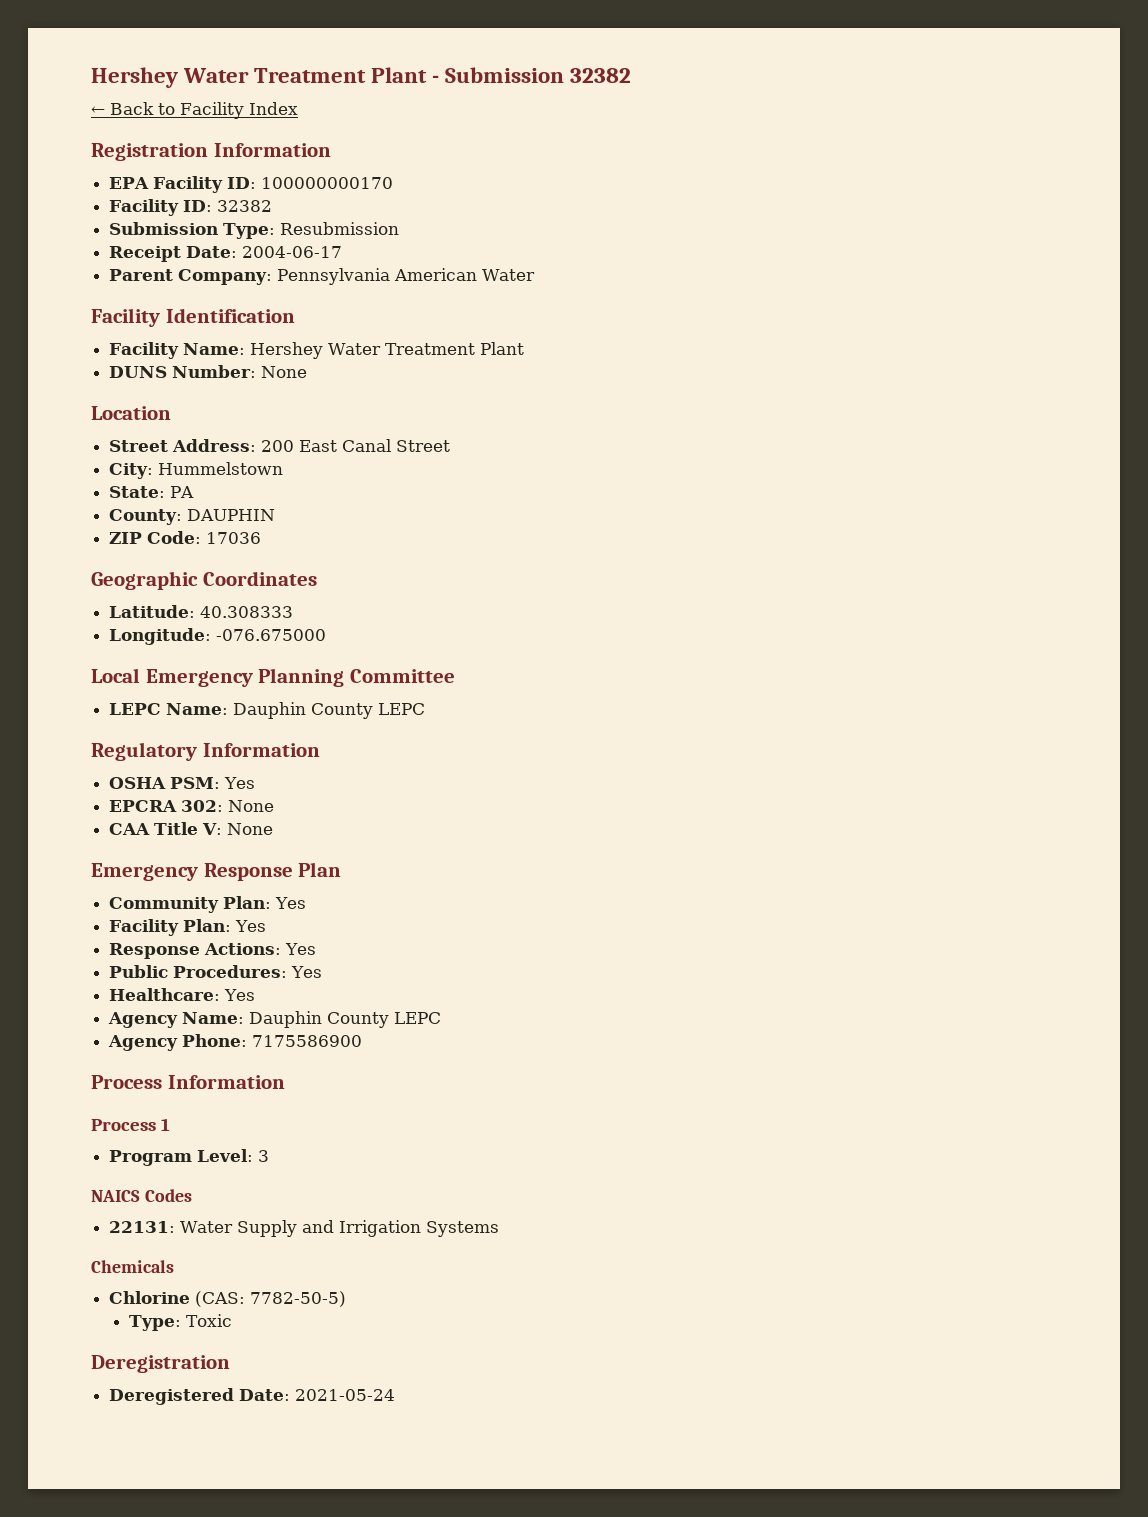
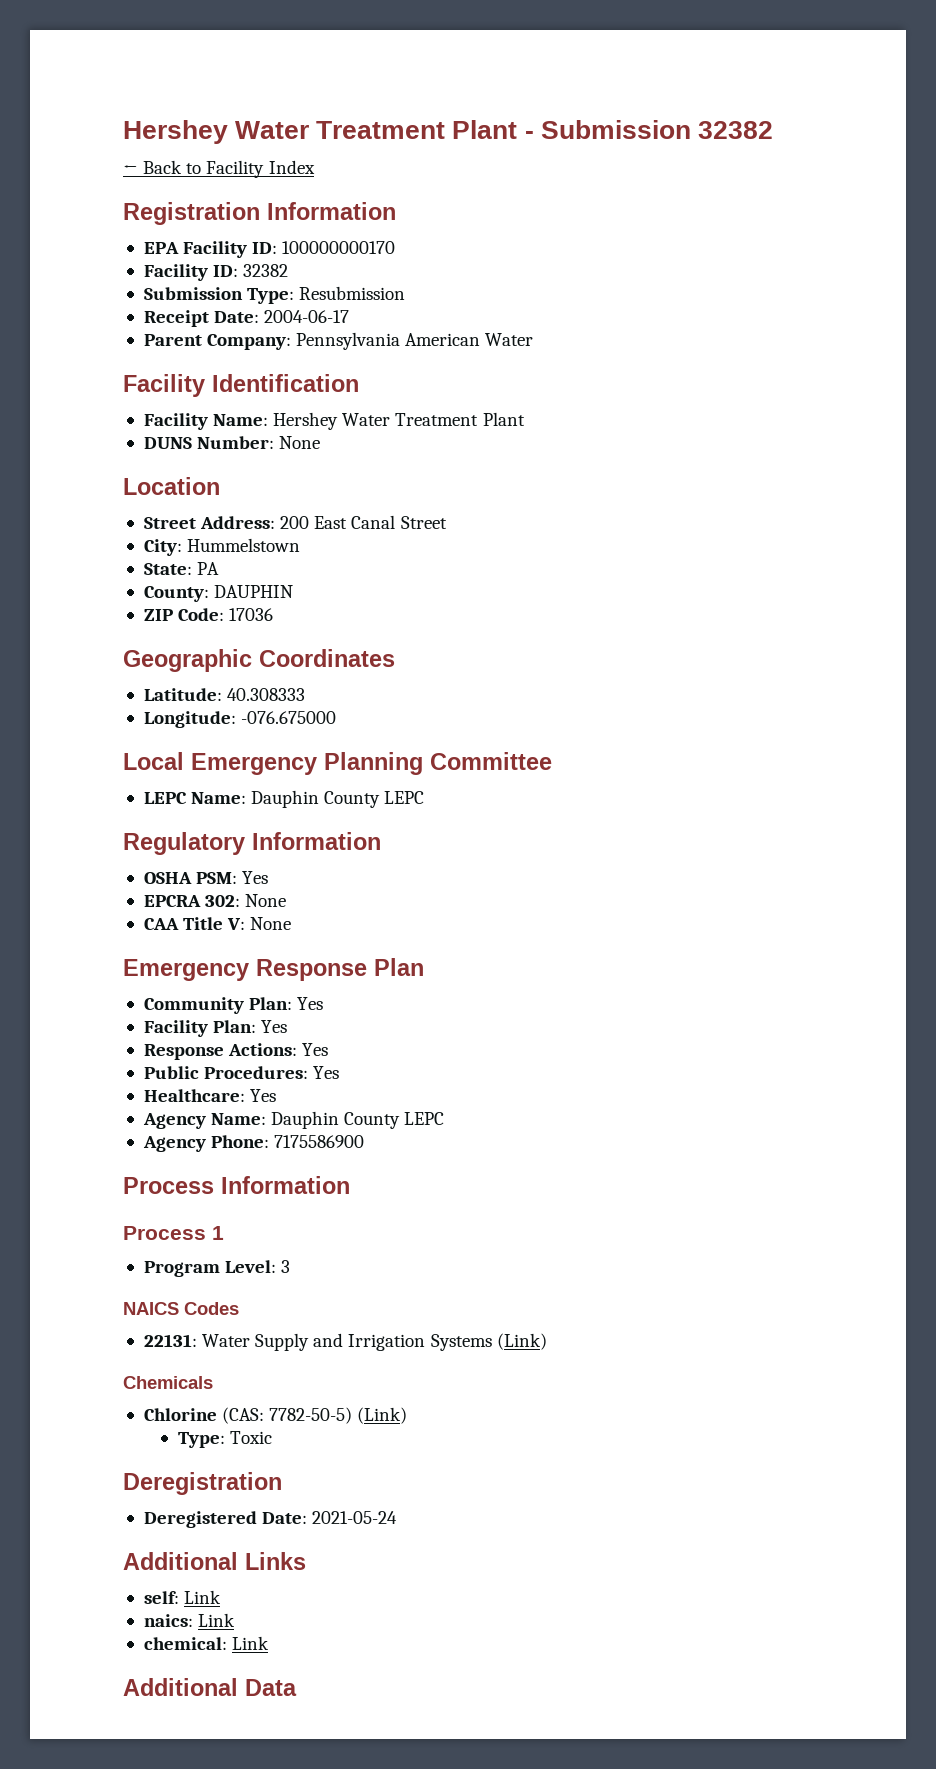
- 22131: Water Supply and Irrigation Systems
+ 22131: Water Supply and Irrigation Systems (Link)
- Chlorine (CAS: 7782-50-5)
+ Chlorine (CAS: 7782-50-5) (Link)
+ Additional Links
+ self: Link
+ naics: Link
+ chemical: Link
+ Additional Data

